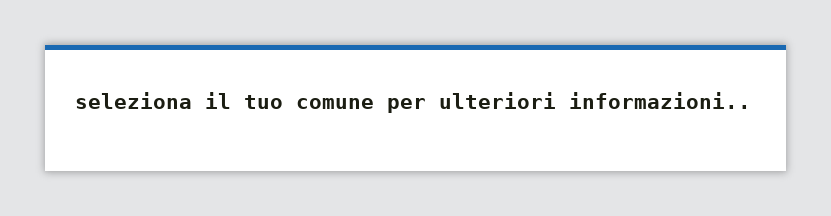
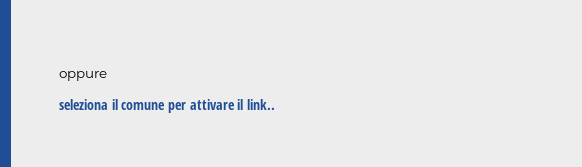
+ oppure
- seleziona il tuo comune per ulteriori informazioni..
+ seleziona il comune per attivare il link..

